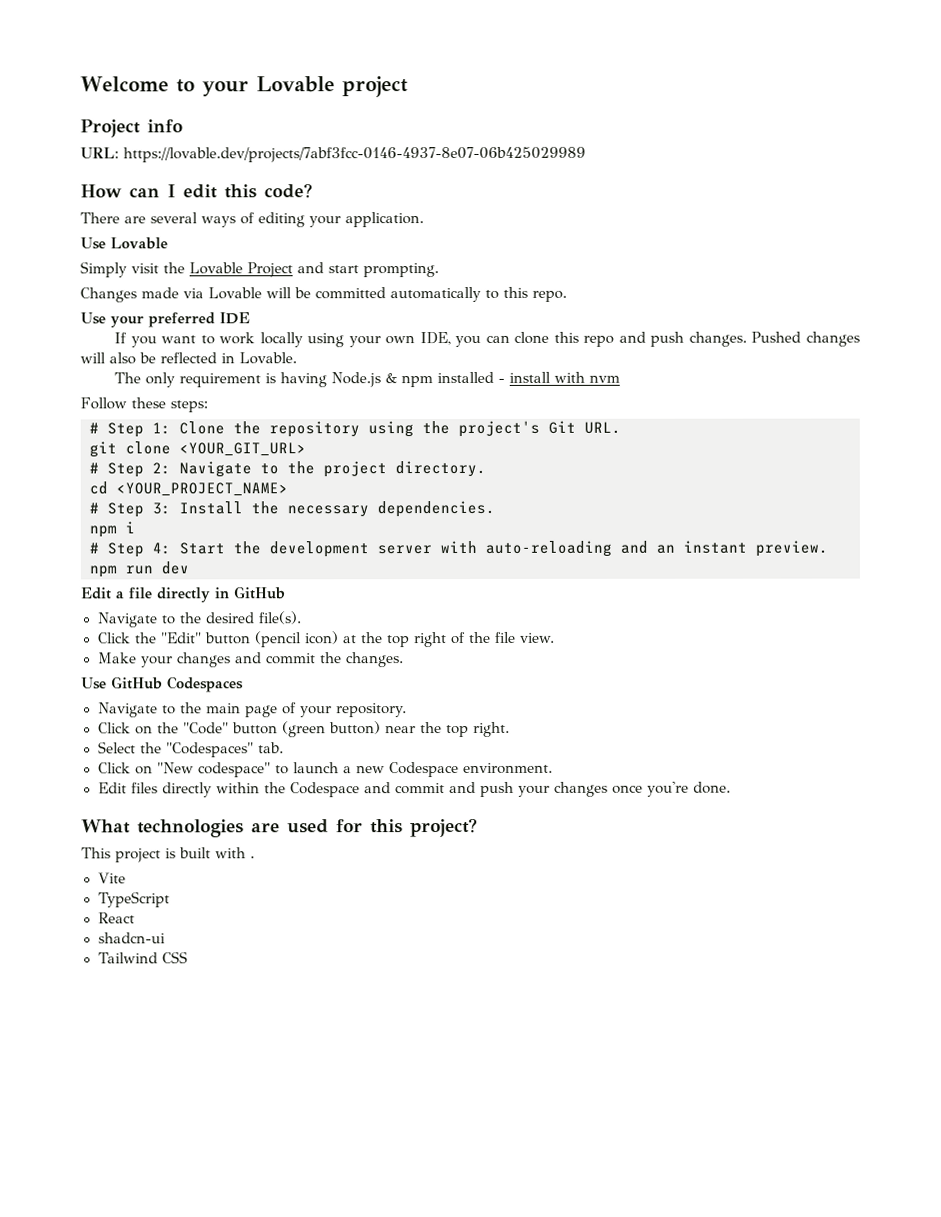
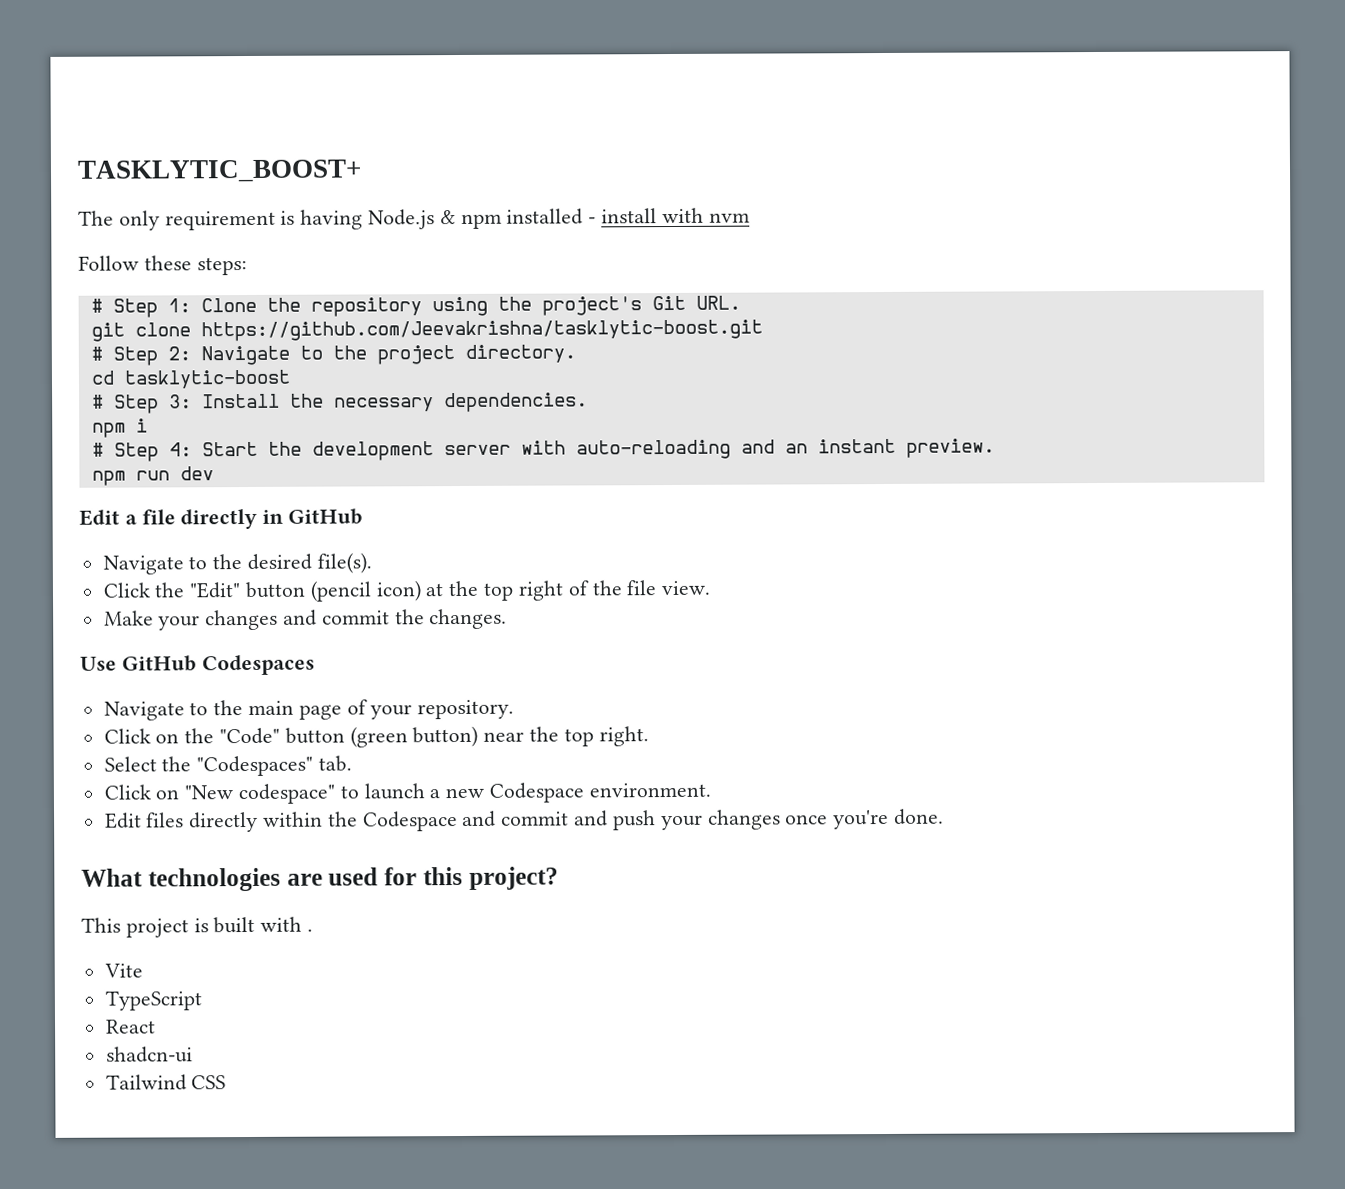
- Welcome to your Lovable project
- Project info
- URL: https://lovable.dev/projects/7abf3fcc-0146-4937-8e07-06b425029989
- How can I edit this code?
- There are several ways of editing your application.
- Use Lovable
- Simply visit the Lovable Project and start prompting.
- Changes made via Lovable will be committed automatically to this repo.
- Use your preferred IDE
- If you want to work locally using your own IDE, you can clone this repo and push changes. Pushed changes will also be reflected in Lovable.
+ TASKLYTIC_BOOST+
- git clone <YOUR_GIT_URL>
+ git clone https://github.com/Jeevakrishna/tasklytic-boost.git
- cd <YOUR_PROJECT_NAME>
+ cd tasklytic-boost

